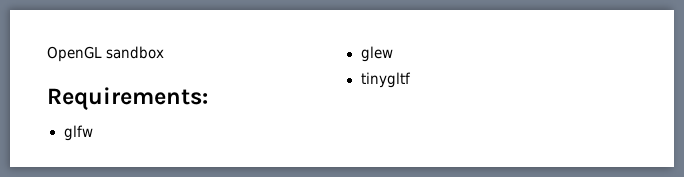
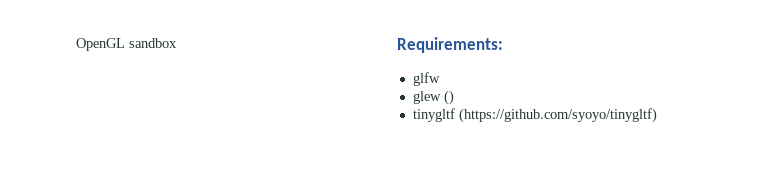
- glew
+ glew ()
- tinygltf
+ tinygltf (https://github.com/syoyo/tinygltf)

